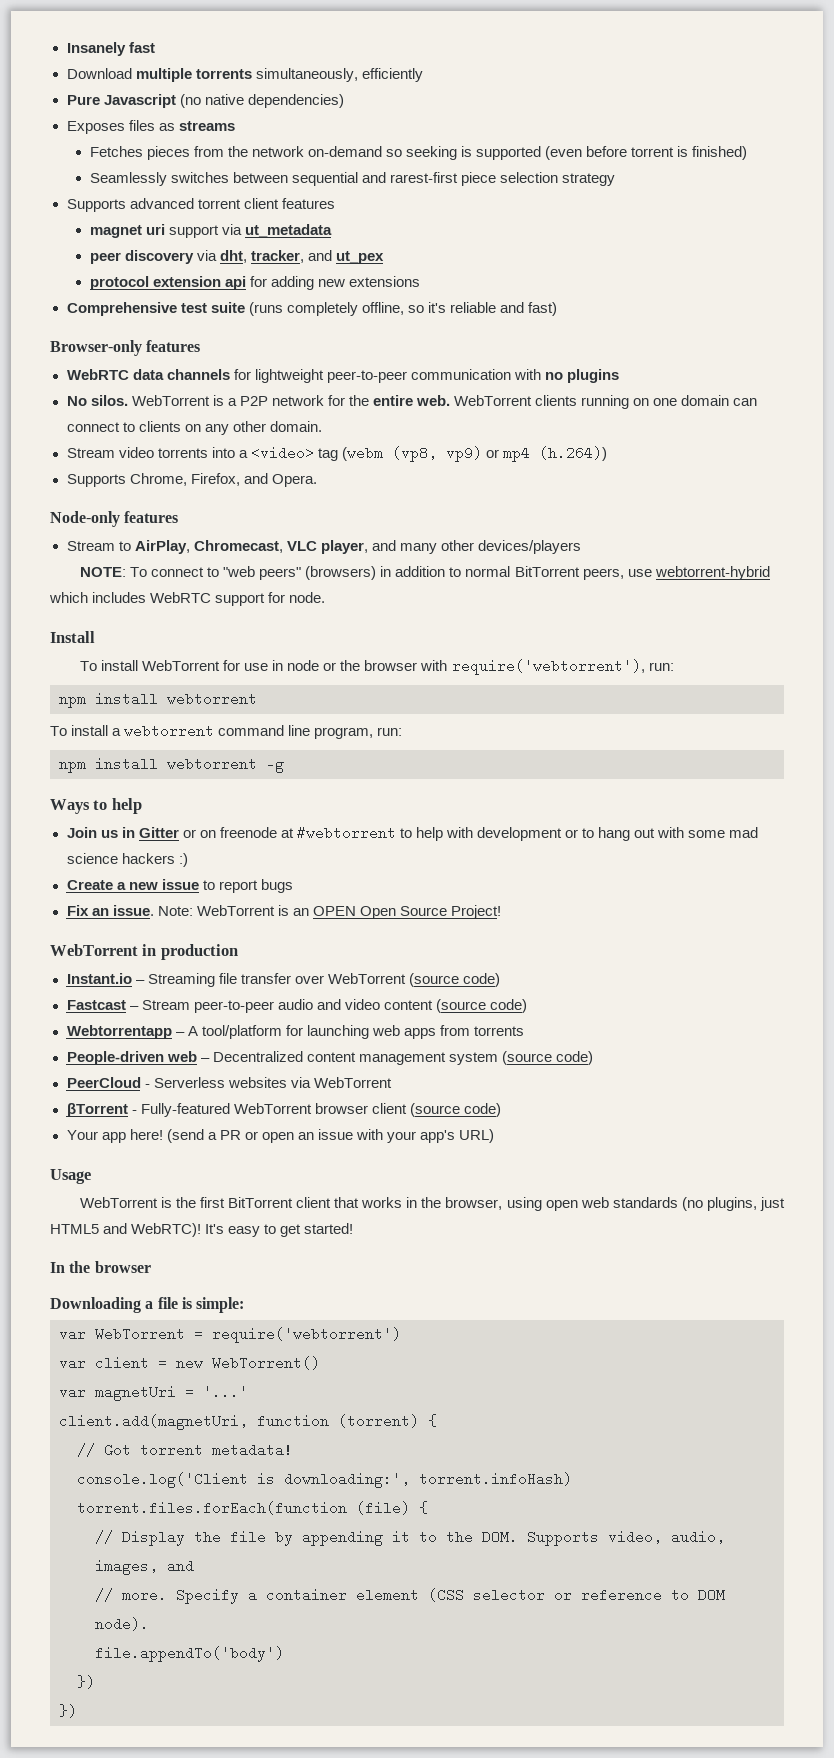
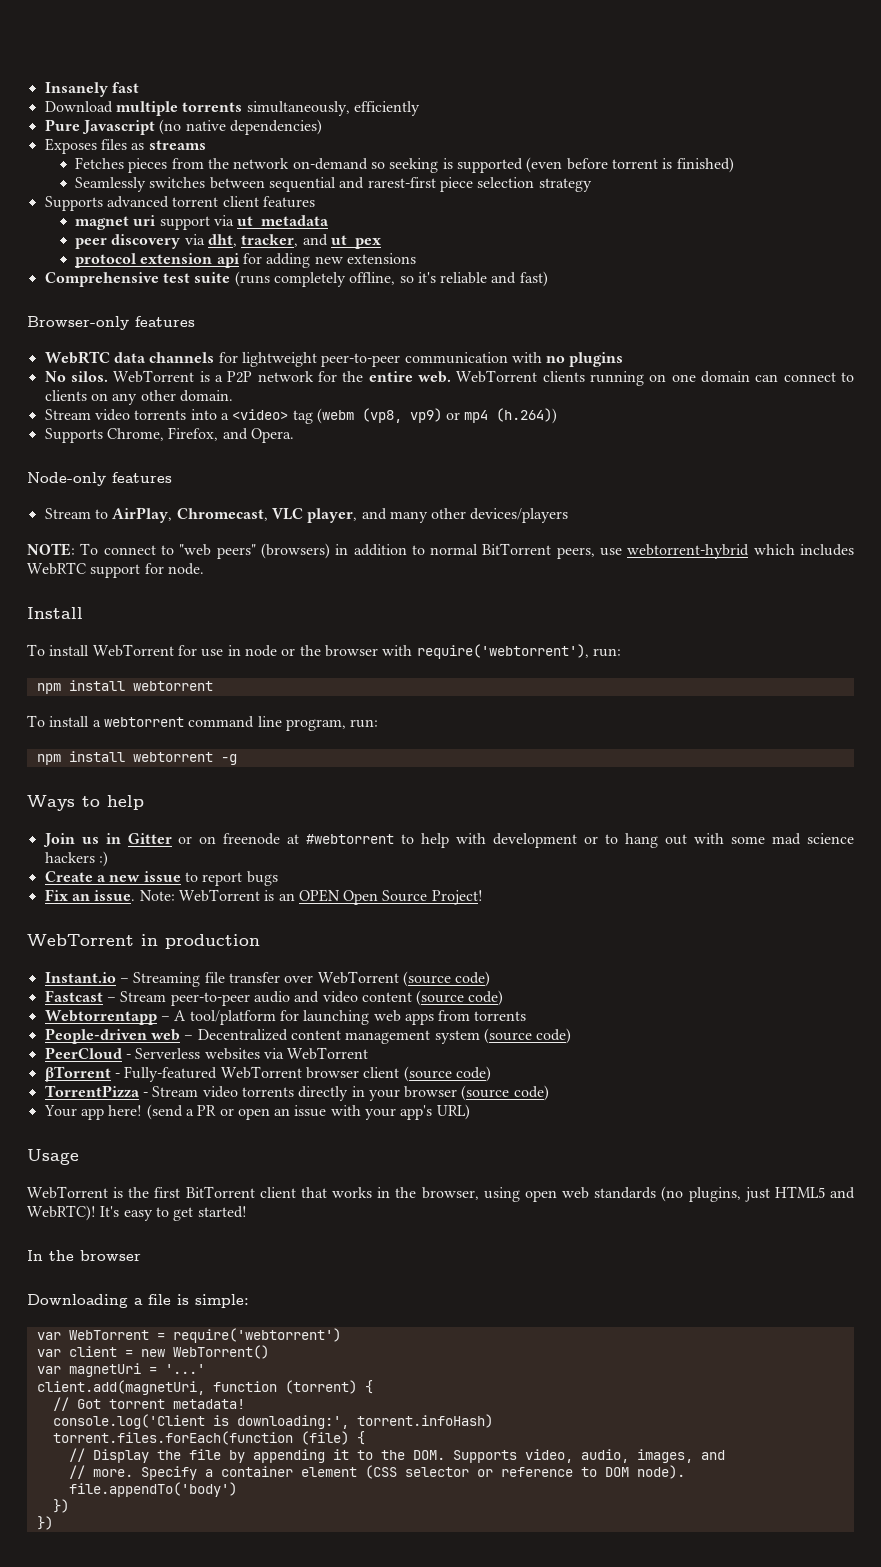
+ TorrentPizza - Stream video torrents directly in your browser (source code)

